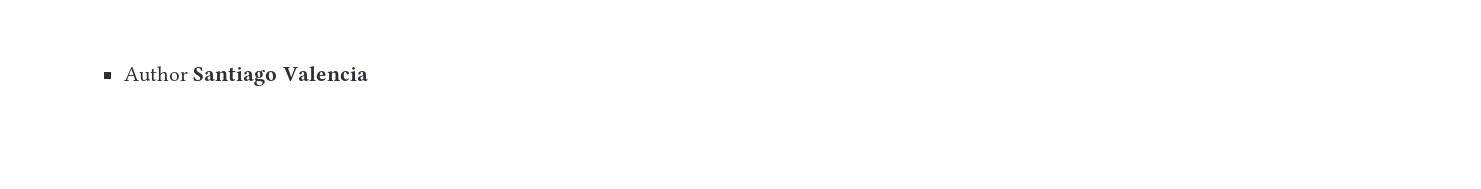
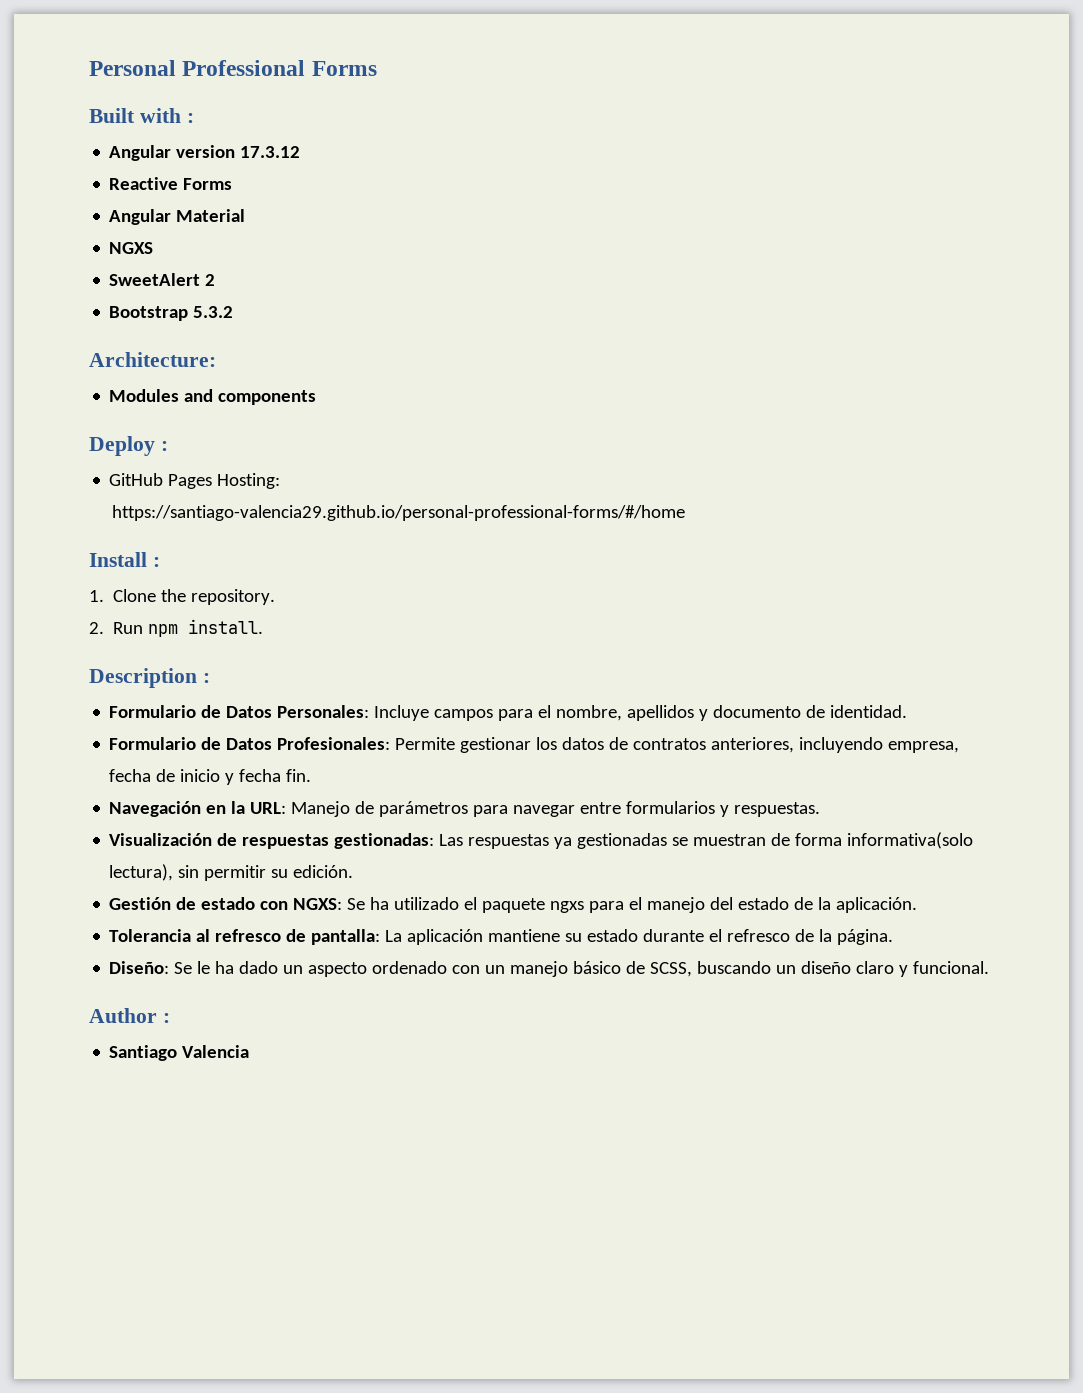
- Author Santiago Valencia
+ Personal Professional Forms
+ Built with :
+ Angular version 17.3.12
+ Reactive Forms
+ Angular Material
+ NGXS
+ SweetAlert 2
+ Bootstrap 5.3.2
+ Architecture:
+ Modules and components
+ Deploy :
+ GitHub Pages Hosting:
+ https://santiago-valencia29.github.io/personal-professional-forms/#/home
+ Install :
+ 1. Clone the repository.
+ 2. Run npm install.
+ Description :
+ Formulario de Datos Personales: Incluye campos para el nombre, apellidos y documento de identidad.
+ Formulario de Datos Profesionales: Permite gestionar los datos de contratos anteriores, incluyendo empresa, fecha de inicio y fecha fin.
+ Navegación en la URL: Manejo de parámetros para navegar entre formularios y respuestas.
+ Visualización de respuestas gestionadas: Las respuestas ya gestionadas se muestran de forma informativa(solo lectura), sin permitir su edición.
+ Gestión de estado con NGXS: Se ha utilizado el paquete ngxs para el manejo del estado de la aplicación.
+ Tolerancia al refresco de pantalla: La aplicación mantiene su estado durante el refresco de la página.
+ Diseño: Se le ha dado un aspecto ordenado con un manejo básico de SCSS, buscando un diseño claro y funcional.
+ Author :
+ Santiago Valencia

